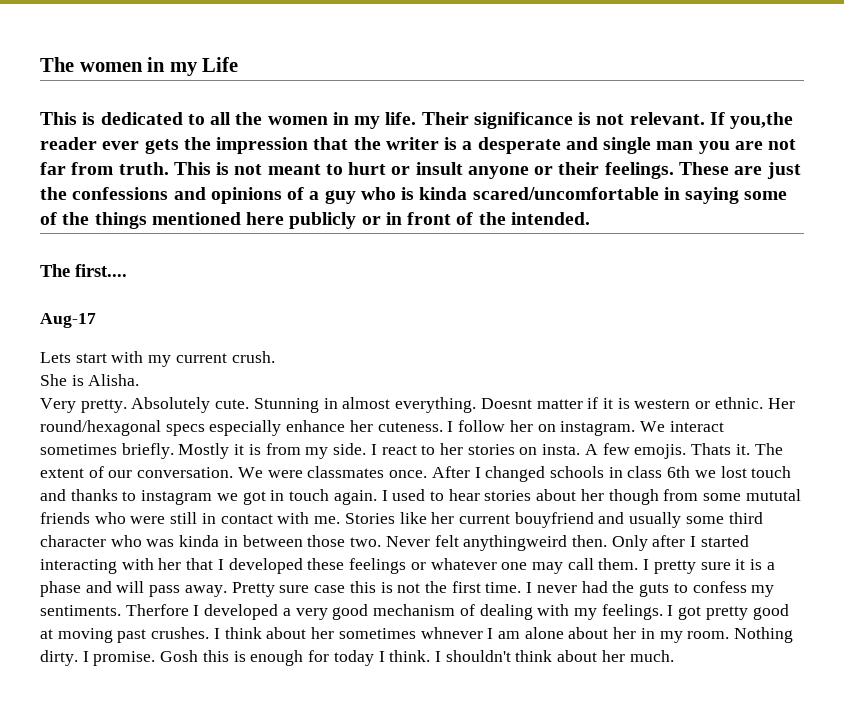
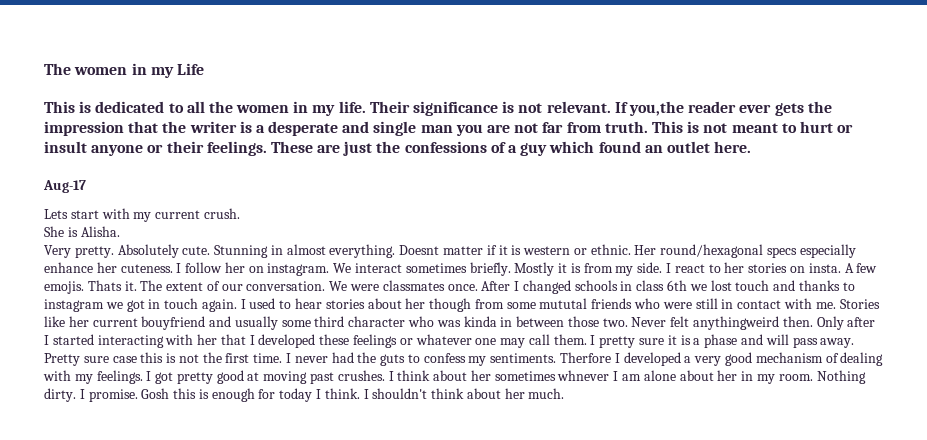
- These are just the confessions and opinions of a guy who is kinda scared/uncomfortable in saying some of the things mentioned here publicly or in front of the intended.
- The first....
+ These are just the confessions of a guy which found an outlet here.

